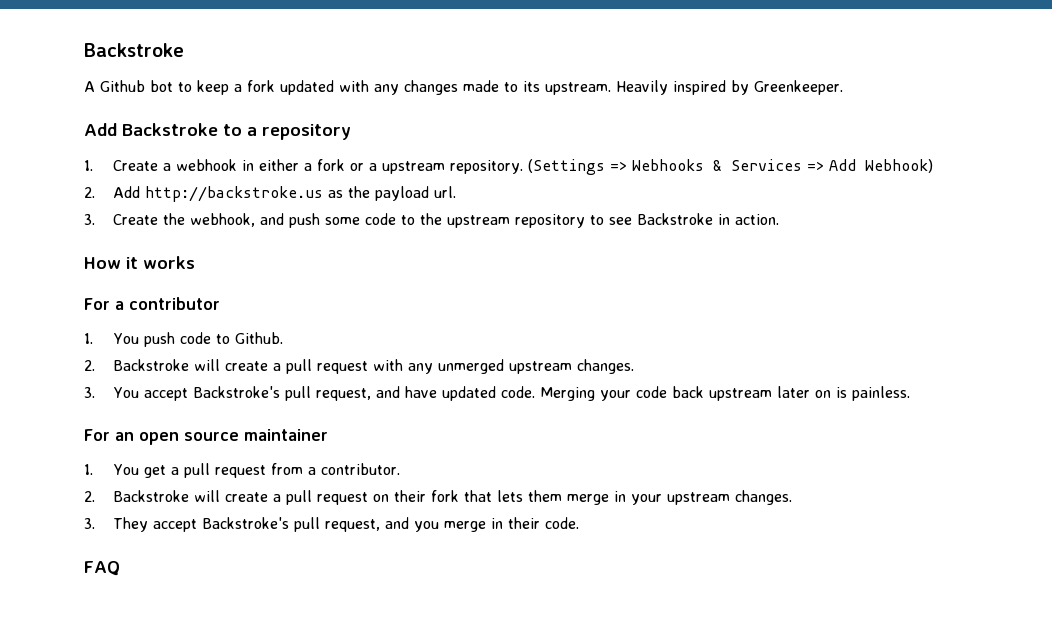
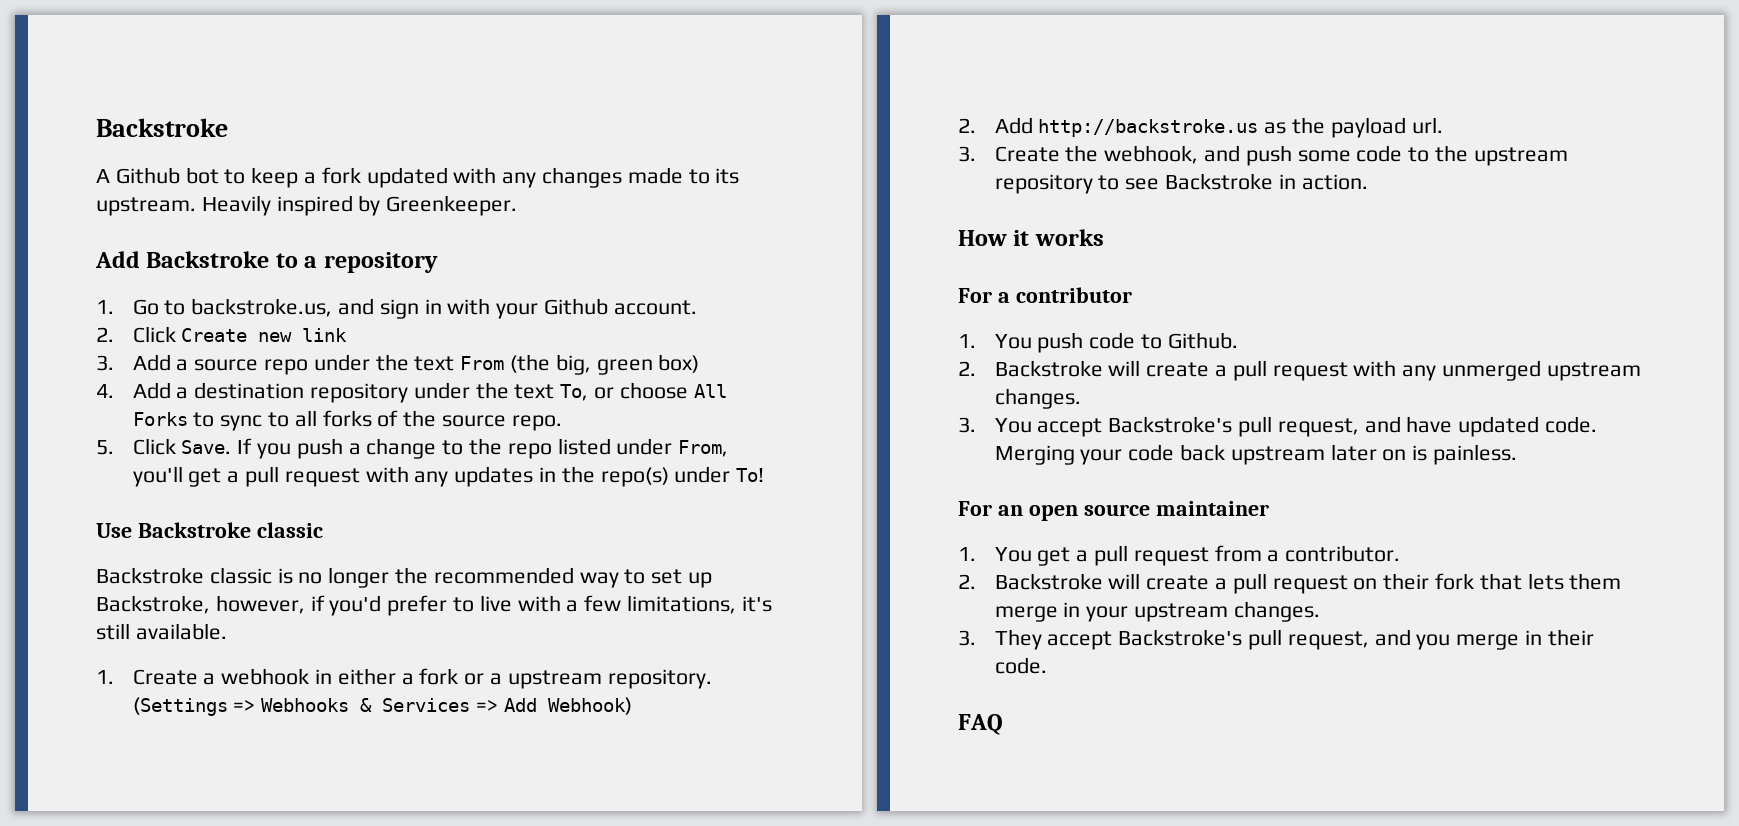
+ 1. Go to backstroke.us, and sign in with your Github account.
+ 2. Click Create new link
+ 3. Add a source repo under the text From (the big, green box)
+ 4. Add a destination repository under the text To, or choose All Forks to sync to all forks of the source repo.
+ 5. Click Save. If you push a change to the repo listed under From, you'll get a pull request with any updates in the repo(s) under To!
+ Use Backstroke classic
+ Backstroke classic is no longer the recommended way to set up Backstroke, however, if you'd prefer to live with a few limitations, it's still available.

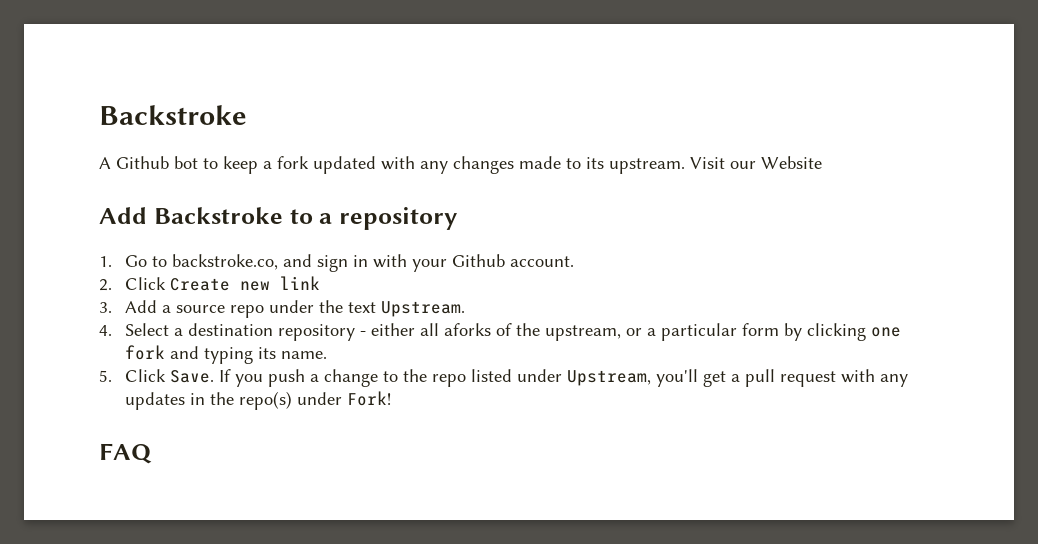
- Heavily inspired by Greenkeeper.
+ Visit our Website
- 1. Go to backstroke.us, and sign in with your Github account.
+ 1. Go to backstroke.co, and sign in with your Github account.
- 3. Add a source repo under the text From (the big, green box)
+ 3. Add a source repo under the text Upstream.
- 4. Add a destination repository under the text To, or choose All Forks to sync to all forks of the source repo.
+ 4. Select a destination repository - either all aforks of the upstream, or a particular form by clicking one fork and typing its name.
- If you push a change to the repo listed under From, you'll get a pull request with any updates in the repo(s) under To!
- Use Backstroke classic
- Backstroke classic is no longer the recommended way to set up Backstroke, however, if you'd prefer to live with a few limitations, it's still available.
- 1. Create a webhook in either a fork or a upstream repository. (Settings => Webhooks & Services => Add Webhook)
- 2. Add http://backstroke.us as the payload url.
- 3. Create the webhook, and push some code to the upstream repository to see Backstroke in action.
- How it works
- For a contributor
- 1. You push code to Github.
- 2. Backstroke will create a pull request with any unmerged upstream changes.
- 3. You accept Backstroke's pull request, and have updated code. Merging your code back upstream later on is painless.
- For an open source maintainer
- 1. You get a pull request from a contributor.
- 2. Backstroke will create a pull request on their fork that lets them merge in your upstream changes.
- 3. They accept Backstroke's pull request, and you merge in their code.
+ If you push a change to the repo listed under Upstream, you'll get a pull request with any updates in the repo(s) under Fork!

